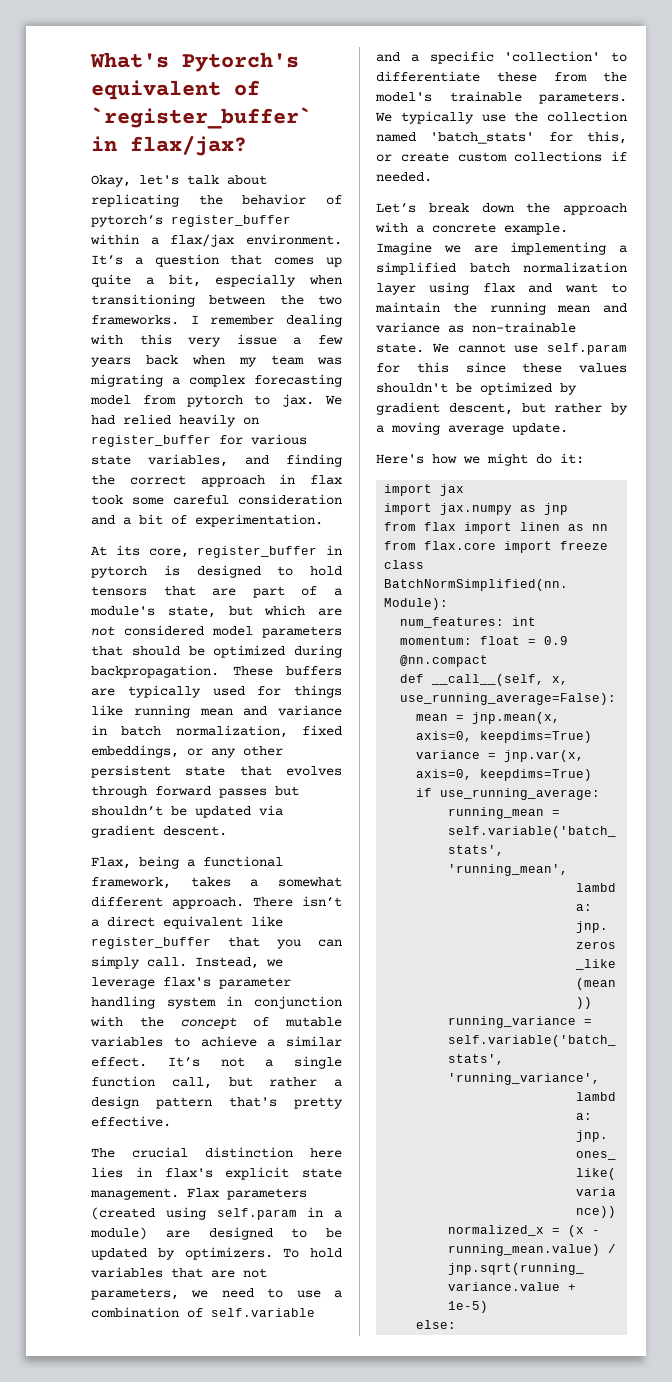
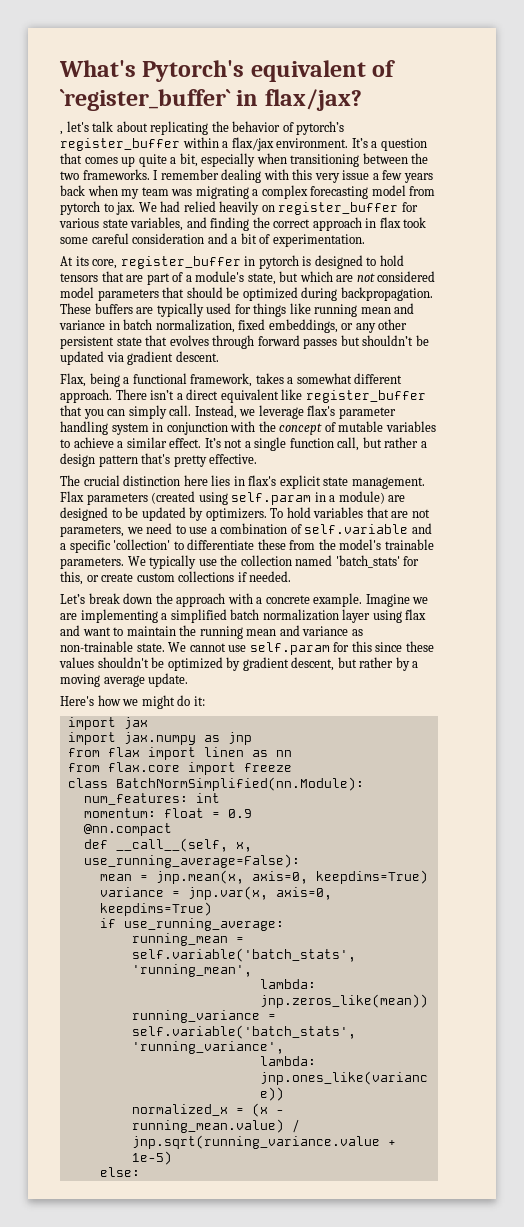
- Okay, let's talk about replicating the behavior of pytorch’s register_buffer within a flax/jax environment.
+ , let's talk about replicating the behavior of pytorch’s register_buffer within a flax/jax environment.

